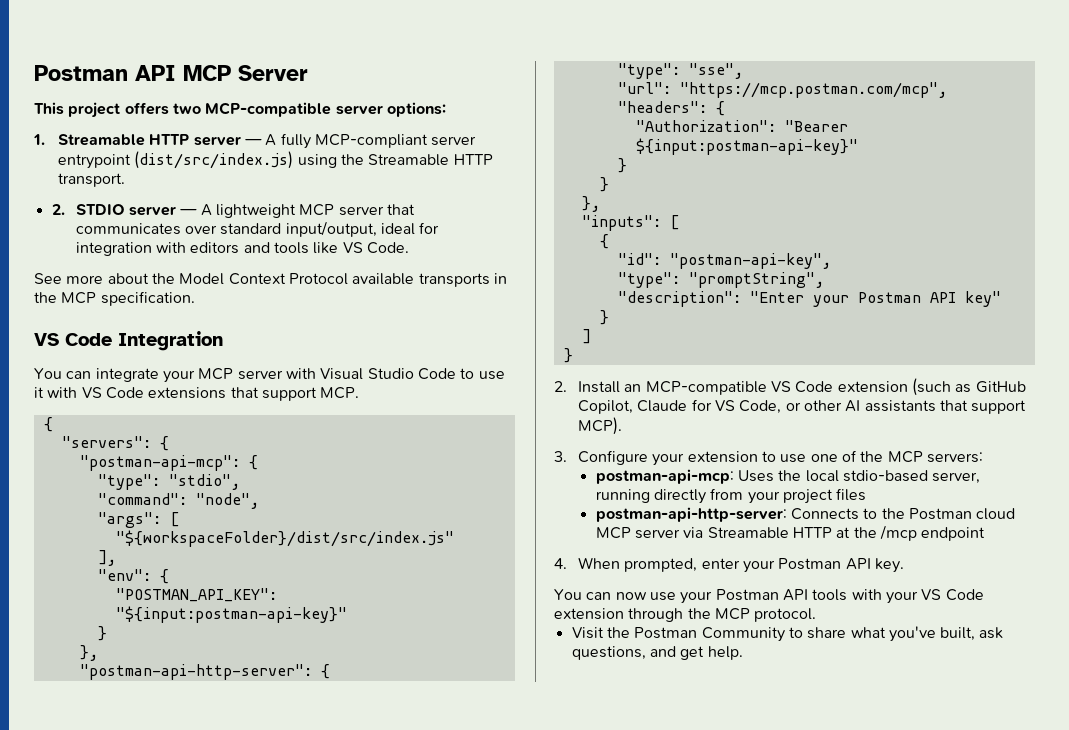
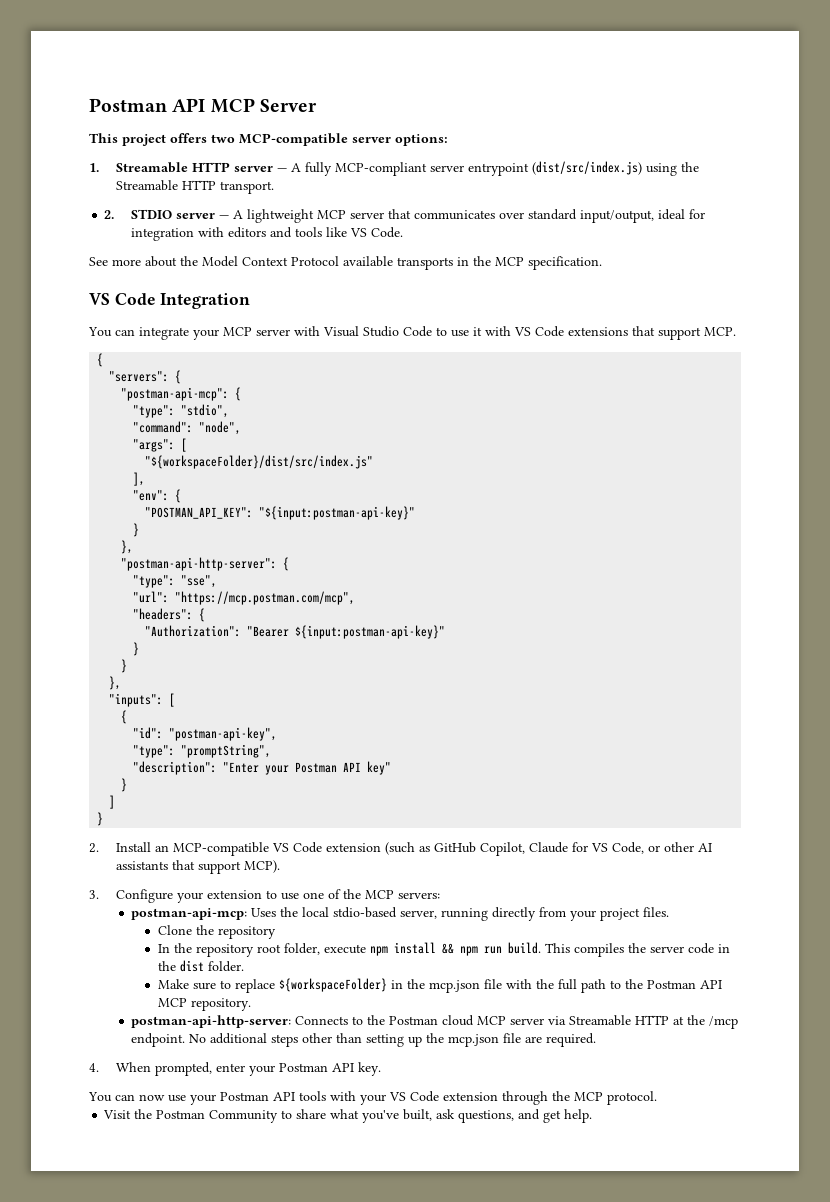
- postman-api-mcp: Uses the local stdio-based server, running directly from your project files
+ postman-api-mcp: Uses the local stdio-based server, running directly from your project files.
+ Clone the repository
+ In the repository root folder, execute npm install && npm run build. This compiles the server code in the dist folder.
+ Make sure to replace ${workspaceFolder} in the mcp.json file with the full path to the Postman API MCP repository.
- postman-api-http-server: Connects to the Postman cloud MCP server via Streamable HTTP at the /mcp endpoint
+ postman-api-http-server: Connects to the Postman cloud MCP server via Streamable HTTP at the /mcp endpoint. No additional steps other than setting up the mcp.json file are required.

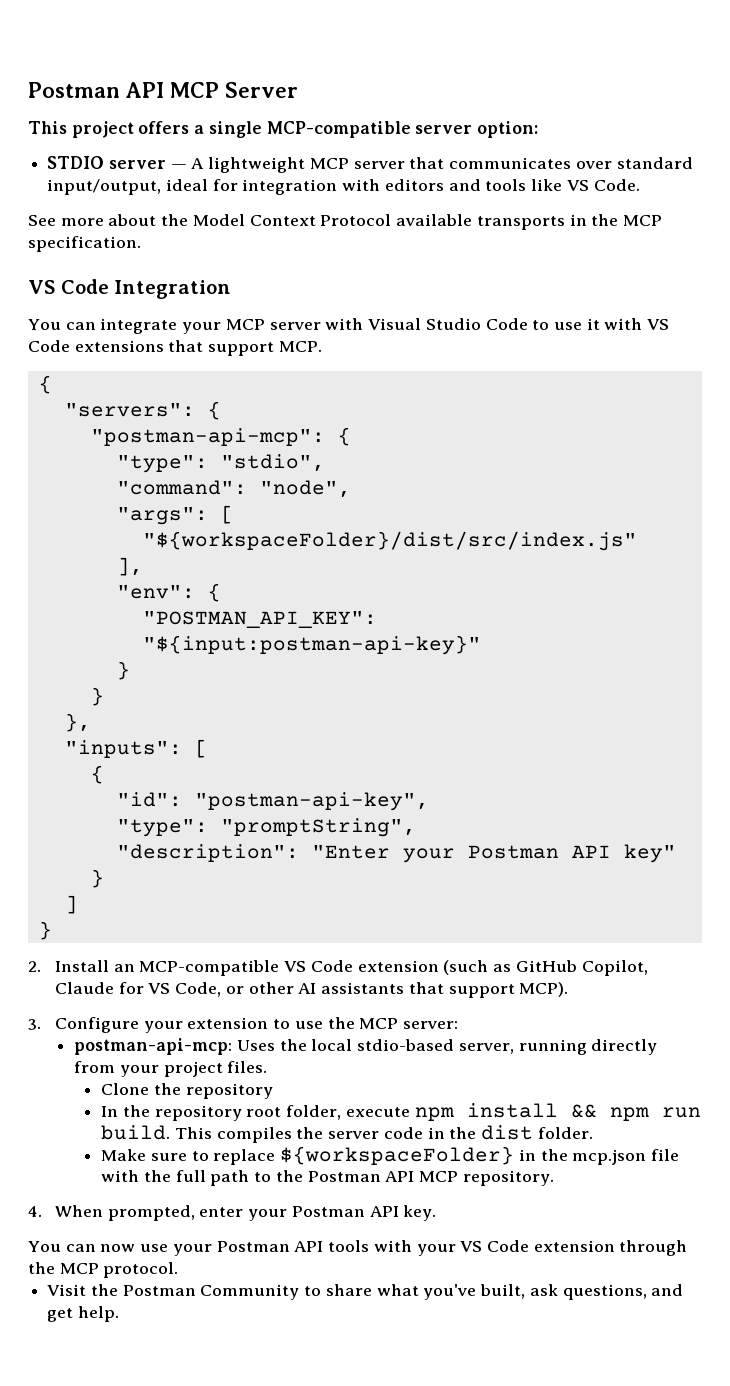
- This project offers two MCP-compatible server options:
- 1. Streamable HTTP server — A fully MCP-compliant server entrypoint (dist/src/index.js) using the Streamable HTTP transport.
- 2. STDIO server — A lightweight MCP server that communicates over standard input/output, ideal for integration with editors and tools like VS Code.
+ This project offers a single MCP-compatible server option:
+ STDIO server — A lightweight MCP server that communicates over standard input/output, ideal for integration with editors and tools like VS Code.
  "POSTMAN_API_KEY": "${input:postman-api-key}"
- }
- },
- "postman-api-http-server": {
- "type": "sse",
- "url": "https://mcp.postman.com/mcp",
- "headers": {
- "Authorization": "Bearer ${input:postman-api-key}"
- 3. Configure your extension to use one of the MCP servers:
+ 3. Configure your extension to use the MCP server:
- postman-api-http-server: Connects to the Postman cloud MCP server via Streamable HTTP at the /mcp endpoint. No additional steps other than setting up the mcp.json file are required.

